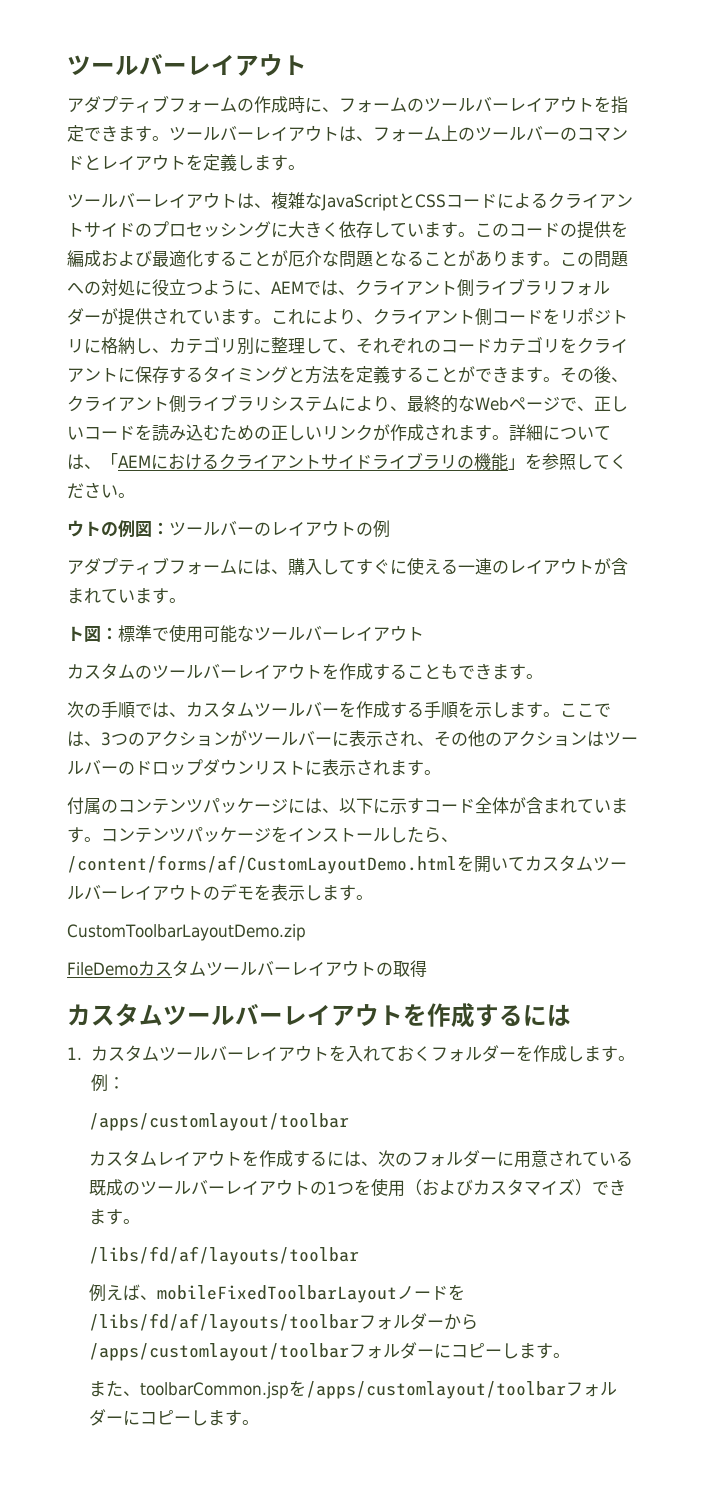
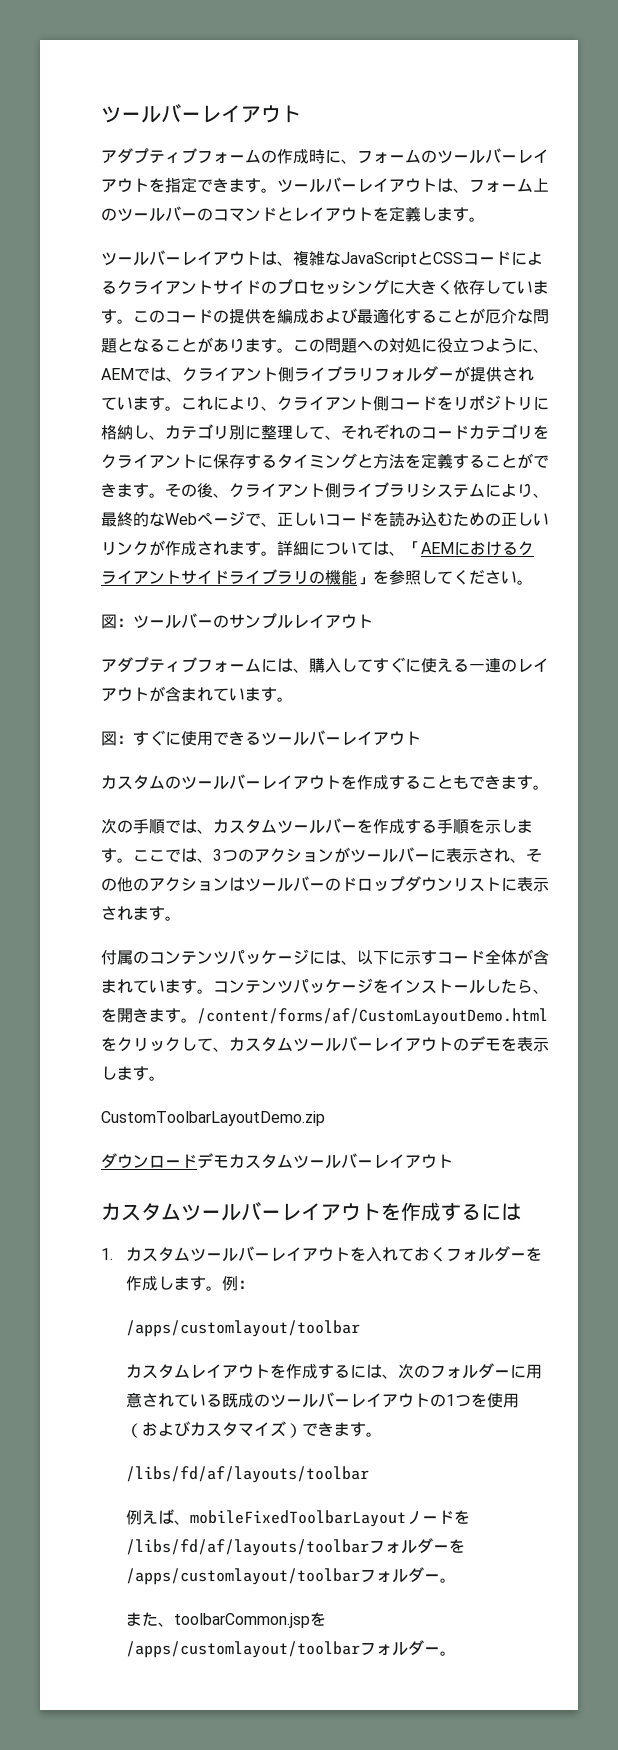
- ウトの例図：ツールバーのレイアウトの例
+ 図：ツールバーのサンプルレイアウト
- ト図：標準で使用可能なツールバーレイアウト
+ 図：すぐに使用できるツールバーレイアウト
- コンテンツパッケージをインストールしたら、/content/forms/af/CustomLayoutDemo.htmlを開いてカスタムツールバーレイアウトのデモを表示します。
+ コンテンツパッケージをインストールしたら、を開きます。/content/forms/af/CustomLayoutDemo.htmlをクリックして、カスタムツールバーレイアウトのデモを表示します。
- FileDemoカスタムツールバーレイアウトの取得
+ ダウンロードデモカスタムツールバーレイアウト
- 例えば、mobileFixedToolbarLayoutノードを/libs/fd/af/layouts/toolbarフォルダーから/apps/customlayout/toolbarフォルダーにコピーします。
+ 例えば、mobileFixedToolbarLayoutノードを/libs/fd/af/layouts/toolbarフォルダーを/apps/customlayout/toolbarフォルダー。
- また、toolbarCommon.jspを/apps/customlayout/toolbarフォルダーにコピーします。
+ また、toolbarCommon.jspを/apps/customlayout/toolbarフォルダー。

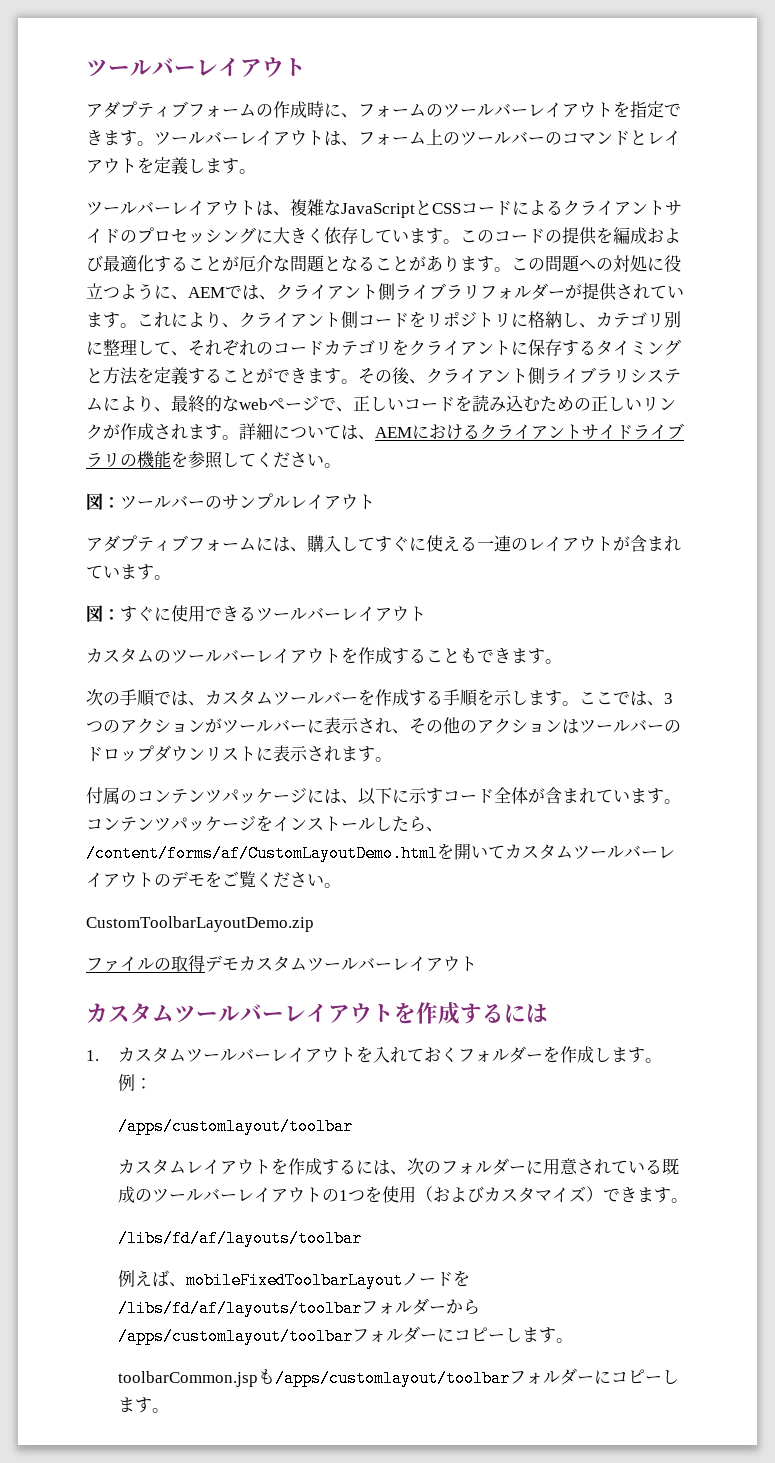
- その後、クライアント側ライブラリシステムにより、最終的なWebページで、正しいコードを読み込むための正しいリンクが作成されます。
+ その後、クライアント側ライブラリシステムにより、最終的なwebページで、正しいコードを読み込むための正しいリンクが作成されます。
- 詳細については、「AEMにおけるクライアントサイドライブラリの機能」を参照してください。
+ 詳細については、AEMにおけるクライアントサイドライブラリの機能を参照してください。
- コンテンツパッケージをインストールしたら、を開きます。/content/forms/af/CustomLayoutDemo.htmlをクリックして、カスタムツールバーレイアウトのデモを表示します。
+ コンテンツパッケージをインストールしたら、/content/forms/af/CustomLayoutDemo.htmlを開いてカスタムツールバーレイアウトのデモをご覧ください。
- ダウンロードデモカスタムツールバーレイアウト
+ ファイルの取得デモカスタムツールバーレイアウト
- 例えば、mobileFixedToolbarLayoutノードを/libs/fd/af/layouts/toolbarフォルダーを/apps/customlayout/toolbarフォルダー。
- また、toolbarCommon.jspを/apps/customlayout/toolbarフォルダー。
+ 例えば、mobileFixedToolbarLayoutノードを/libs/fd/af/layouts/toolbarフォルダーから/apps/customlayout/toolbarフォルダーにコピーします。
+ toolbarCommon.jspも/apps/customlayout/toolbarフォルダーにコピーします。

